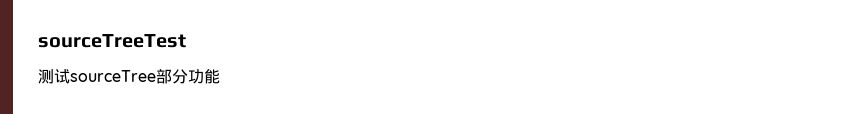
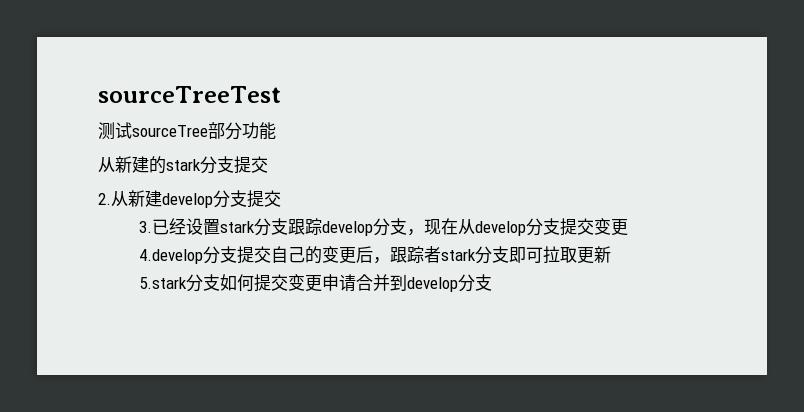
+ 从新建的stark分支提交
+ 2.从新建develop分支提交
+ 3.已经设置stark分支跟踪develop分支，现在从develop分支提交变更
+ 4.develop分支提交自己的变更后，跟踪者stark分支即可拉取更新
+ 5.stark分支如何提交变更申请合并到develop分支

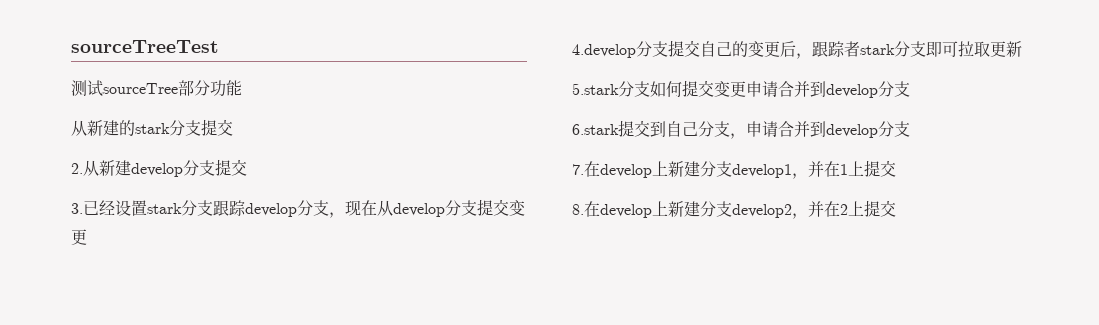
+ 6.stark提交到自己分支，申请合并到develop分支
+ 7.在develop上新建分支develop1，并在1上提交
+ 8.在develop上新建分支develop2，并在2上提交

